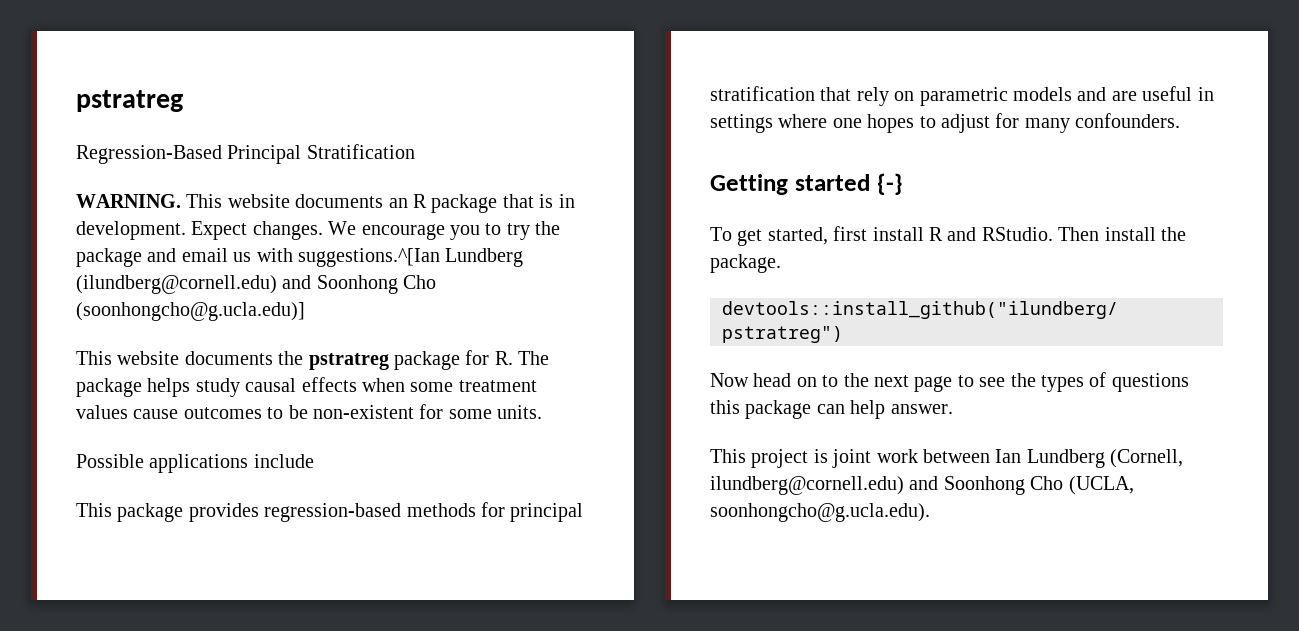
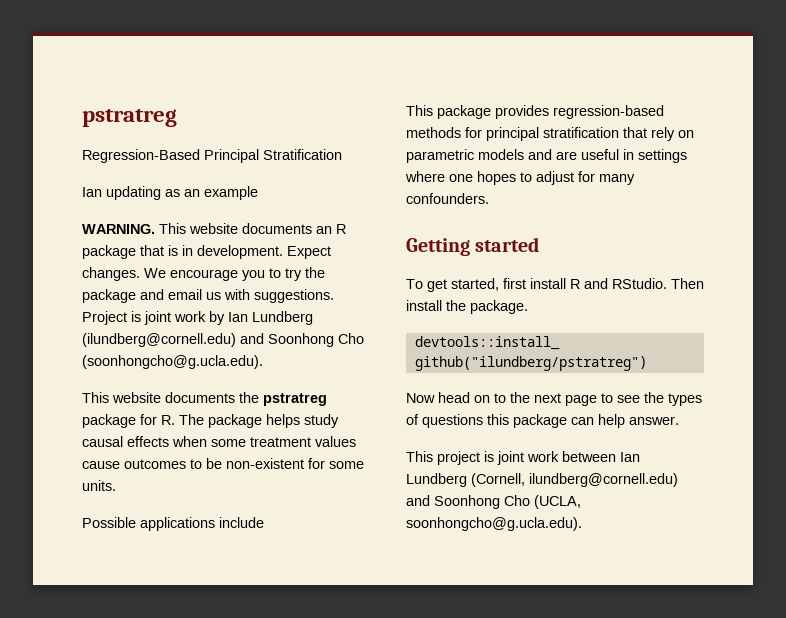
+ Ian updating as an example
- We encourage you to try the package and email us with suggestions.^[Ian Lundberg (ilundberg@cornell.edu) and Soonhong Cho (soonhongcho@g.ucla.edu)]
+ We encourage you to try the package and email us with suggestions. Project is joint work by Ian Lundberg (ilundberg@cornell.edu) and Soonhong Cho (soonhongcho@g.ucla.edu).
- Getting started {-}
+ Getting started

